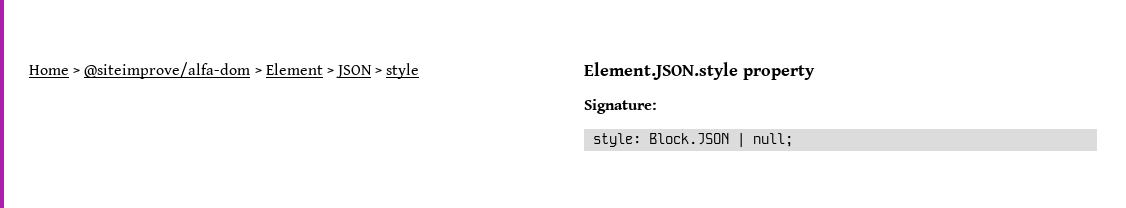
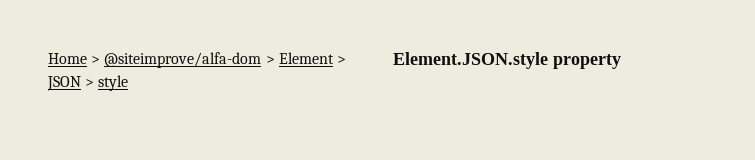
- Signature:
- style: Block.JSON | null;

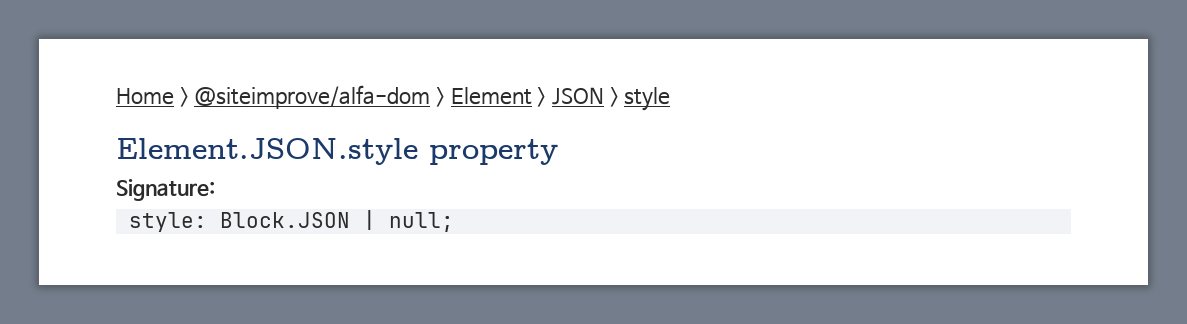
+ Signature:
+ style: Block.JSON | null;

